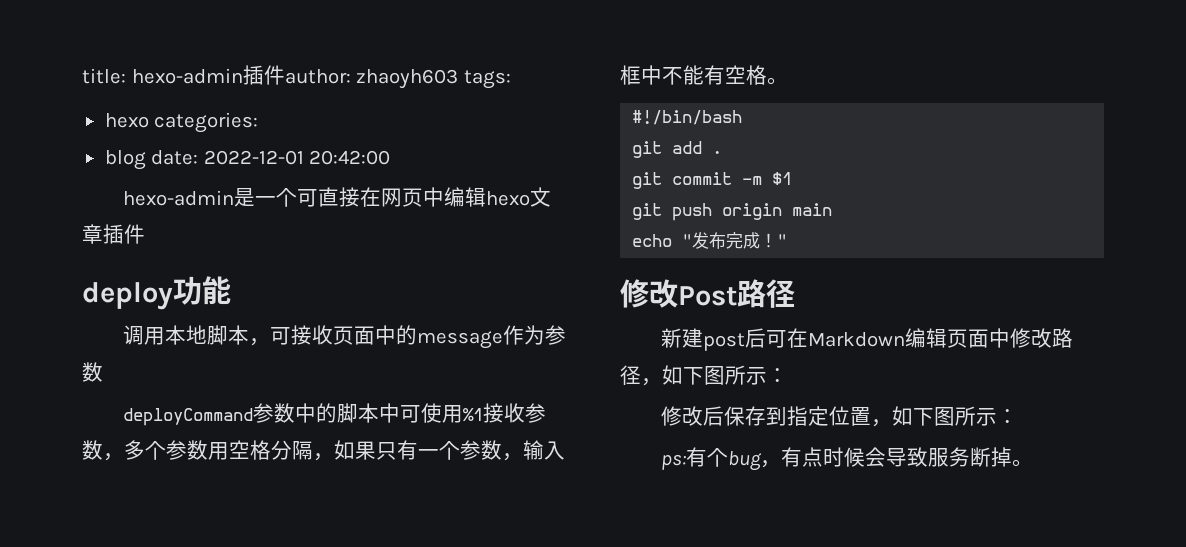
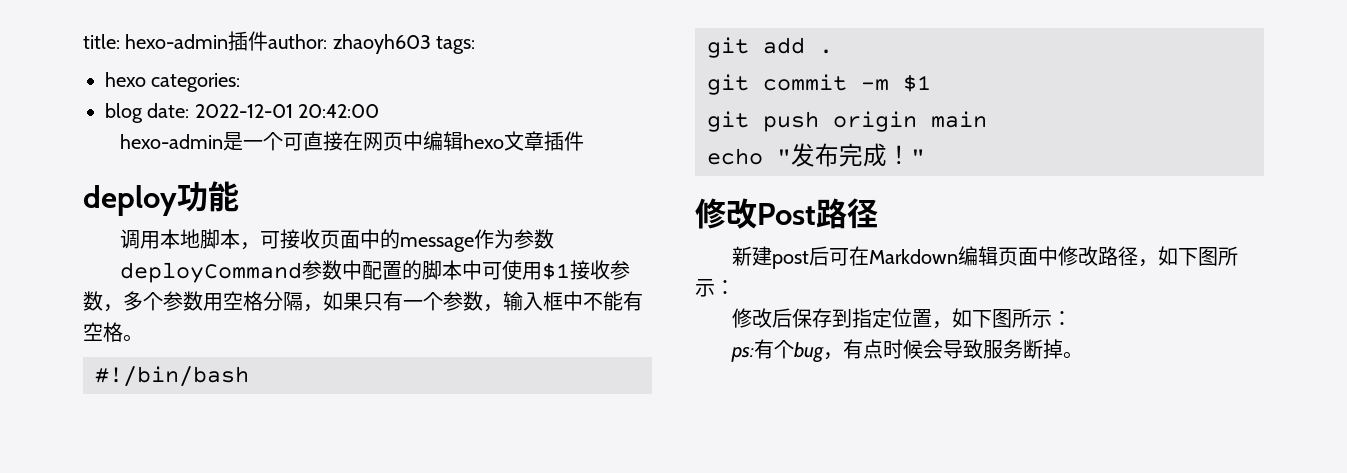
- deployCommand参数中的脚本中可使用%1接收参数，多个参数用空格分隔，如果只有一个参数，输入框中不能有空格。
+ deployCommand参数中配置的脚本中可使用$1接收参数，多个参数用空格分隔，如果只有一个参数，输入框中不能有空格。

